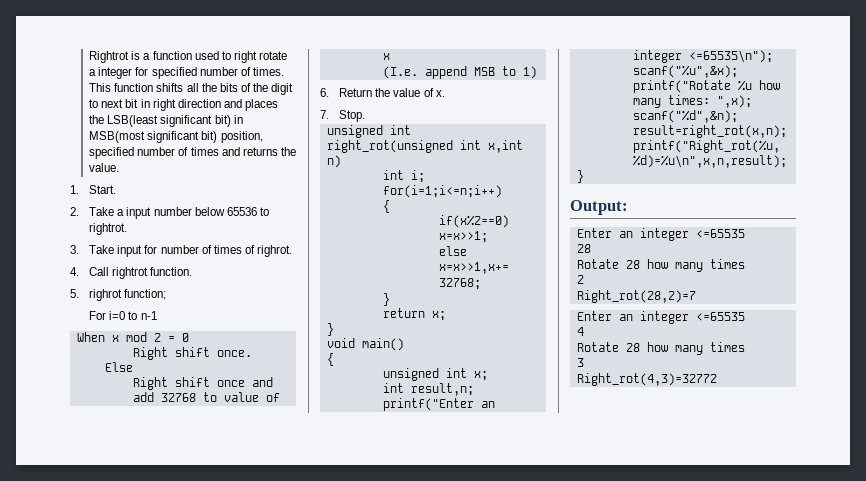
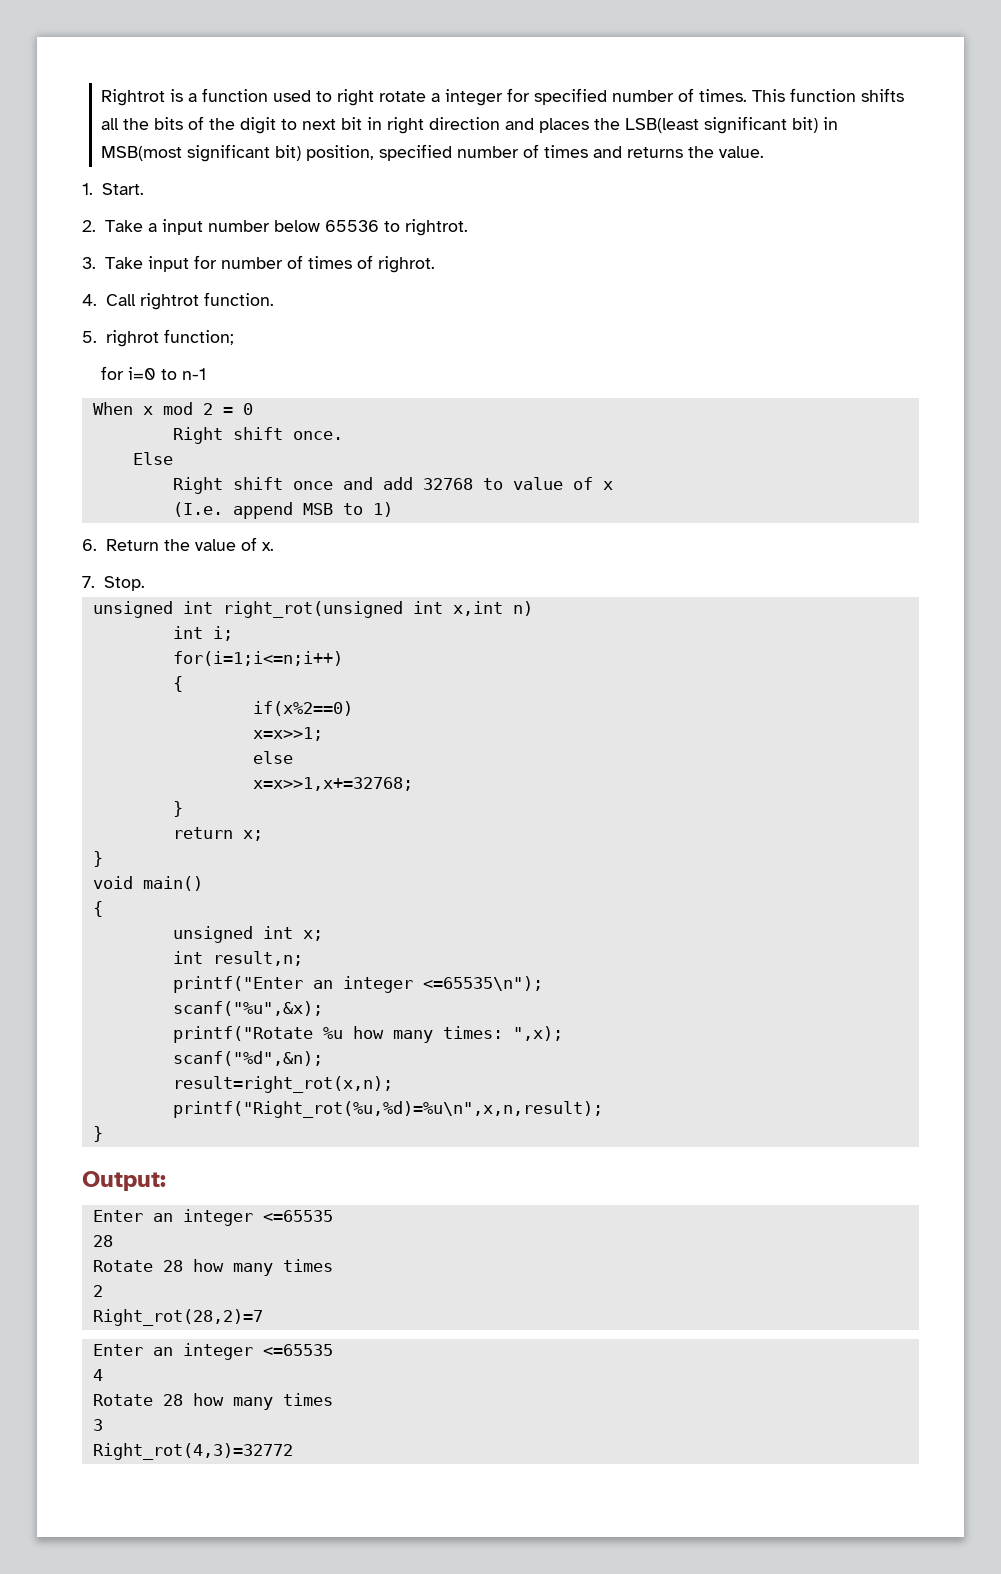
- For i=0 to n-1
+ for i=0 to n-1

